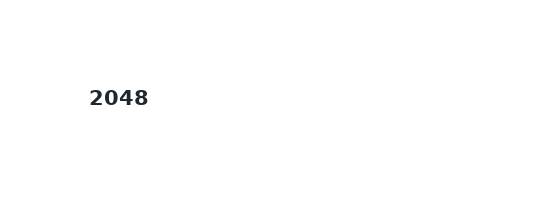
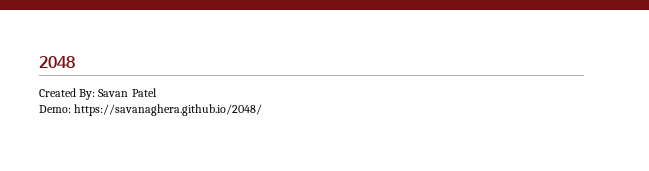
+ Created By: Savan Patel
+ Demo: https://savanaghera.github.io/2048/

